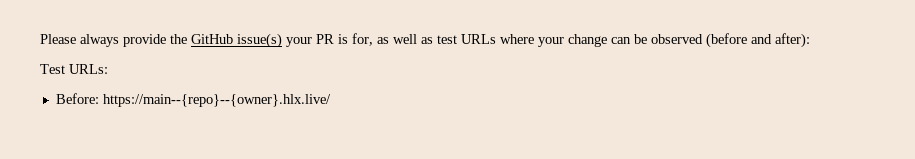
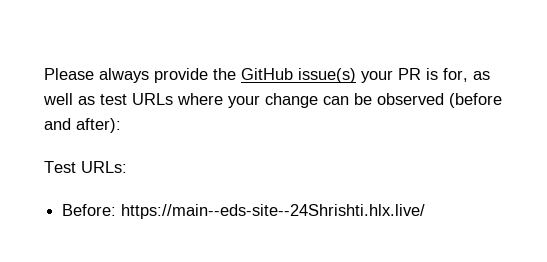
- Before: https://main--{repo}--{owner}.hlx.live/
+ Before: https://main--eds-site--24Shrishti.hlx.live/

